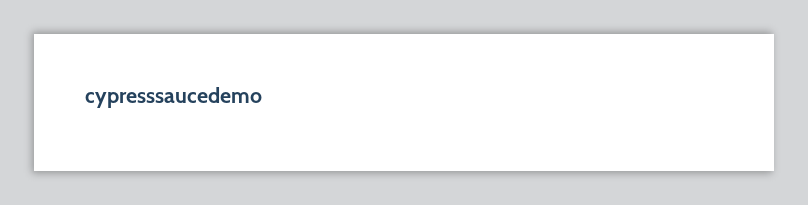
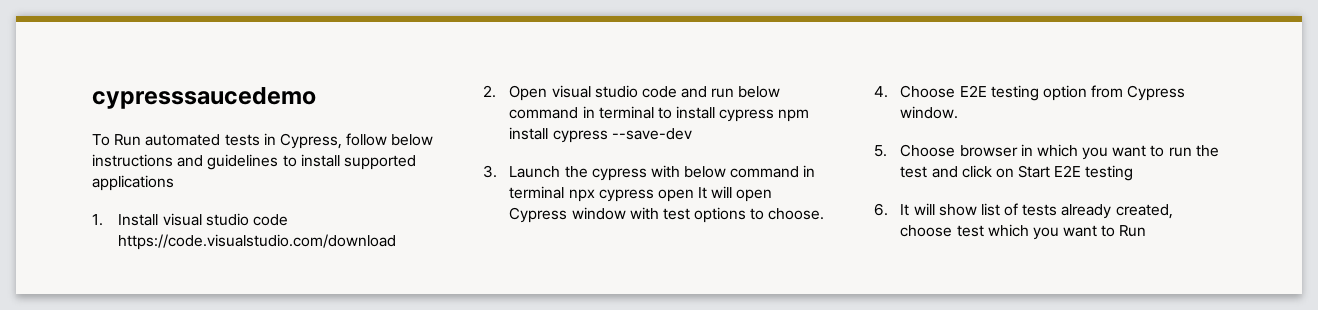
+ To Run automated tests in Cypress, follow below instructions and guidelines to install supported applications
+ 1. Install visual studio code https://code.visualstudio.com/download
+ 2. Open visual studio code and run below command in terminal to install cypress npm install cypress --save-dev
+ 3. Launch the cypress with below command in terminal npx cypress open It will open Cypress window with test options to choose.
+ 4. Choose E2E testing option from Cypress window.
+ 5. Choose browser in which you want to run the test and click on Start E2E testing
+ 6. It will show list of tests already created, choose test which you want to Run

